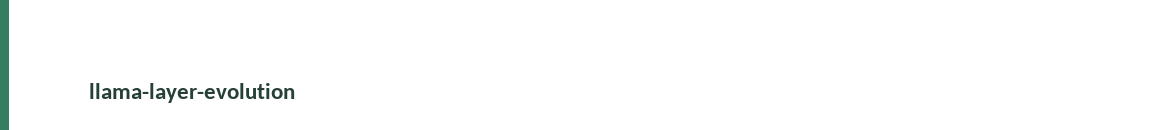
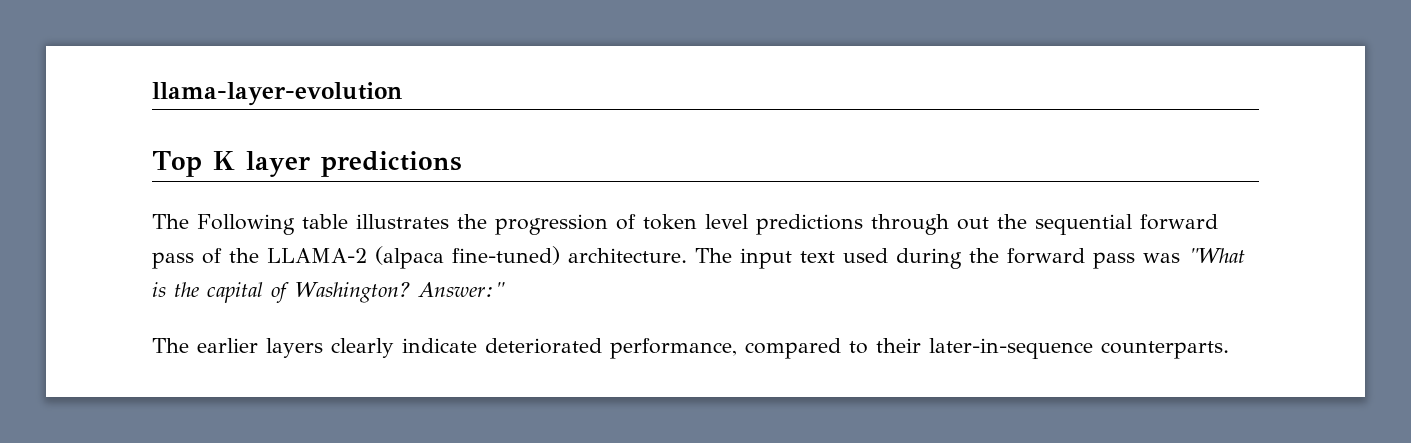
+ Top K layer predictions
+ The Following table illustrates the progression of token level predictions through out the sequential forward pass of the LLAMA-2 (alpaca fine-tuned) architecture. The input text used during the forward pass was "What is the capital of Washington? Answer:"
+ The earlier layers clearly indicate deteriorated performance, compared to their later-in-sequence counterparts.

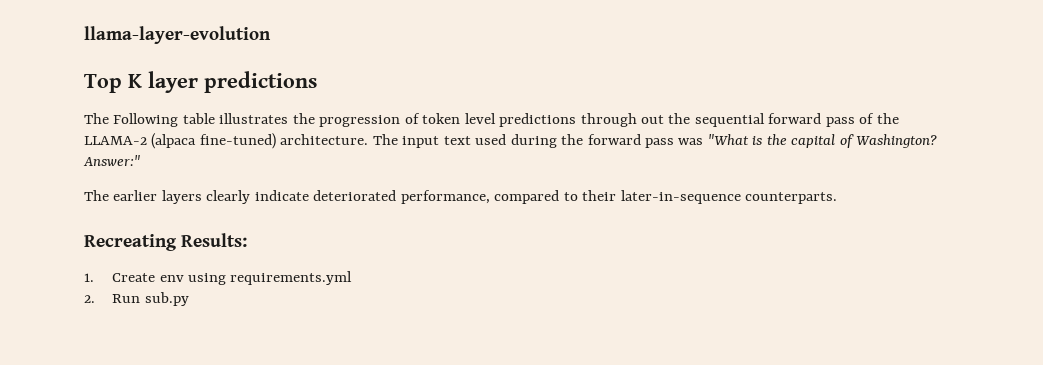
+ Recreating Results:
+ 1. Create env using requirements.yml
+ 2. Run sub.py

